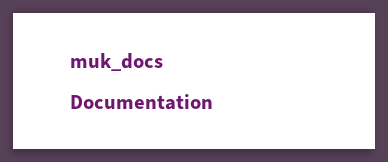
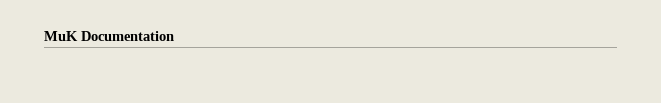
- muk_docs
- Documentation
+ MuK Documentation

